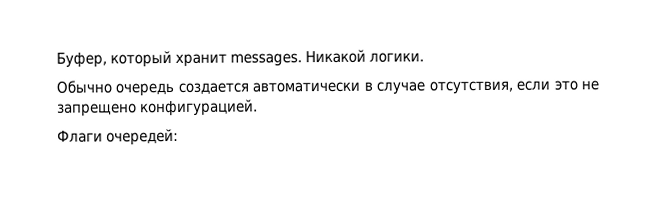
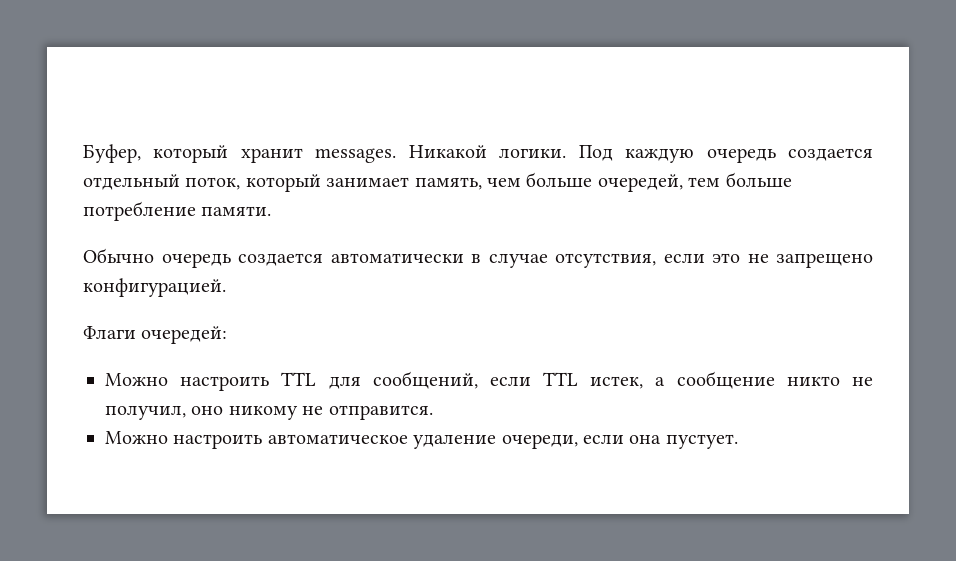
+ Под каждую очередь создается отдельный поток, который занимает память, чем больше очередей, тем больше потребление памяти.
+ Можно настроить TTL для сообщений, если TTL истек, а сообщение никто не получил, оно никому не отправится.
+ Можно настроить автоматическое удаление очереди, если она пустует.

